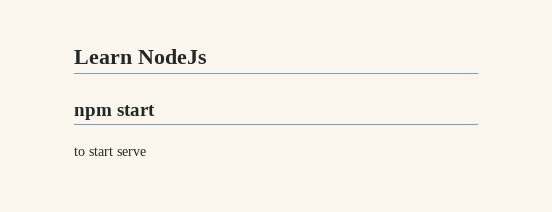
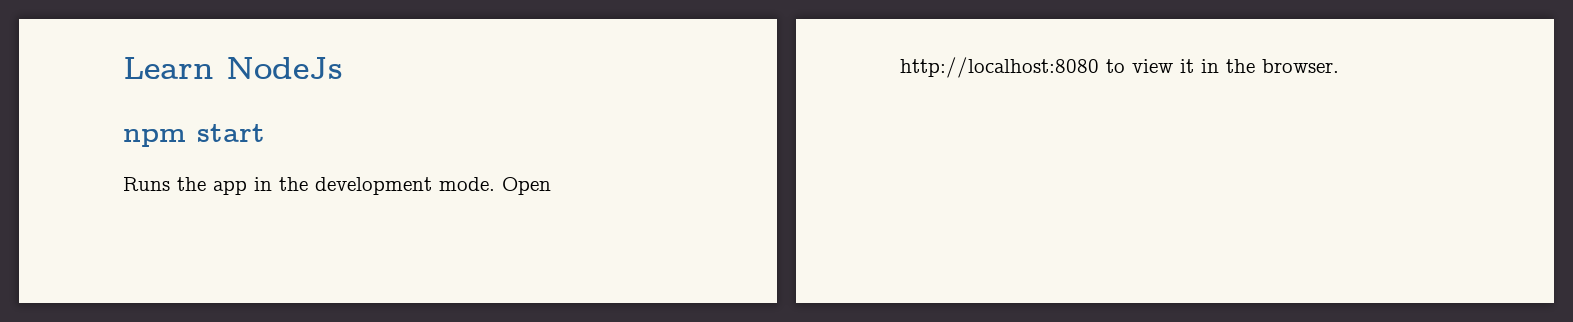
- to start serve
+ Runs the app in the development mode. Open http://localhost:8080 to view it in the browser.

